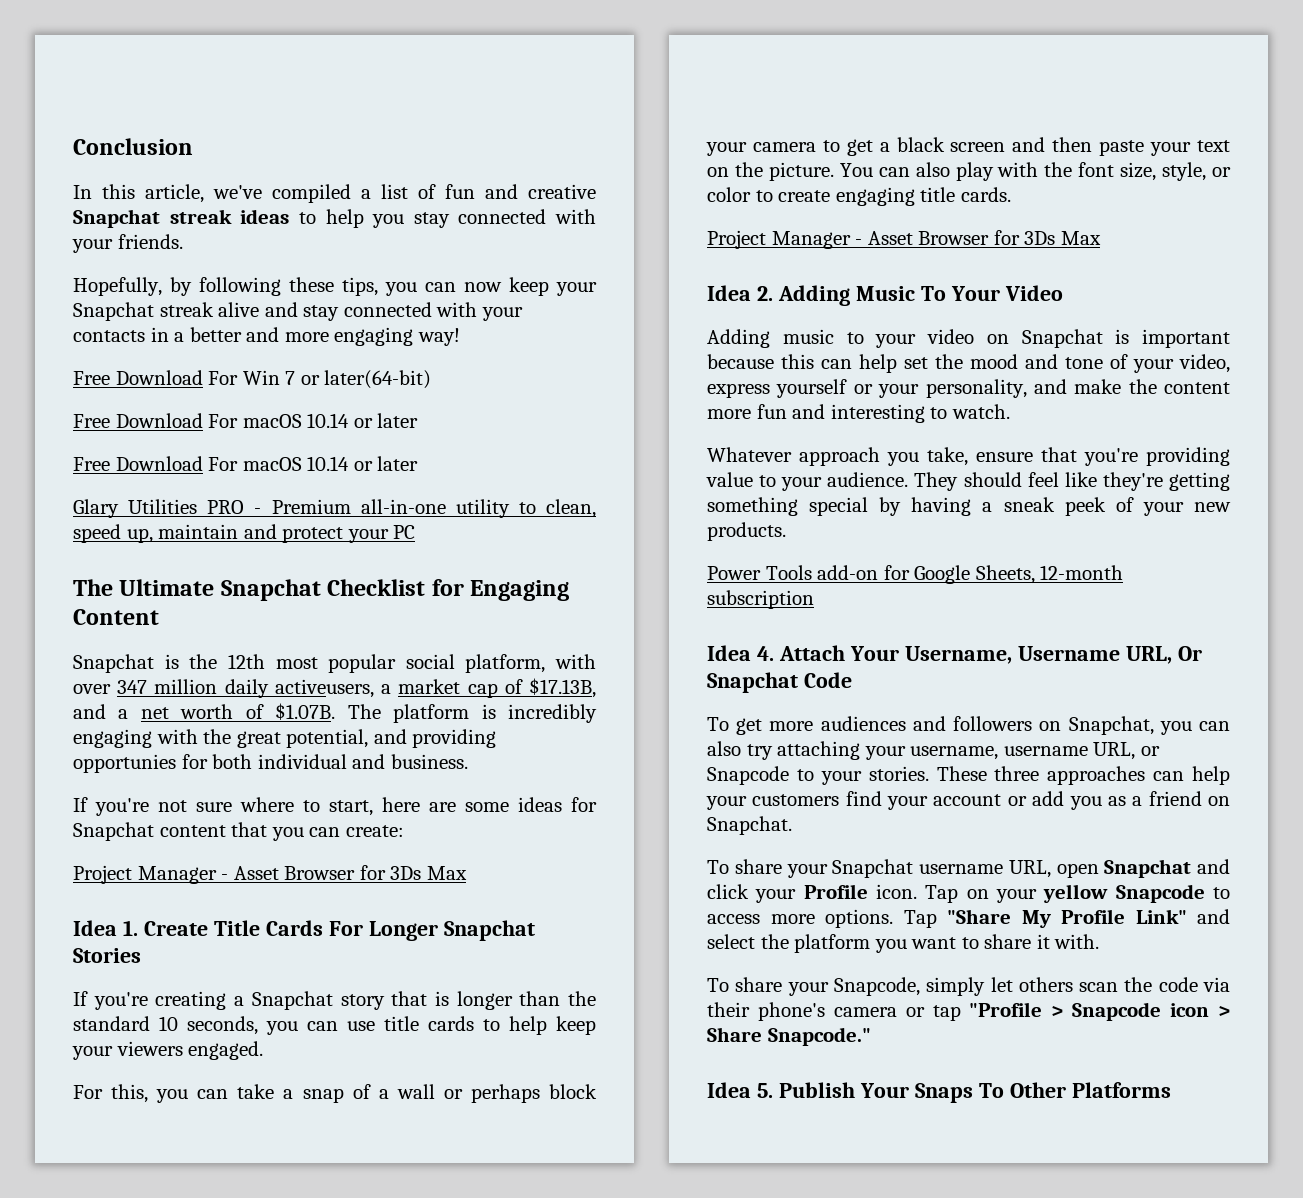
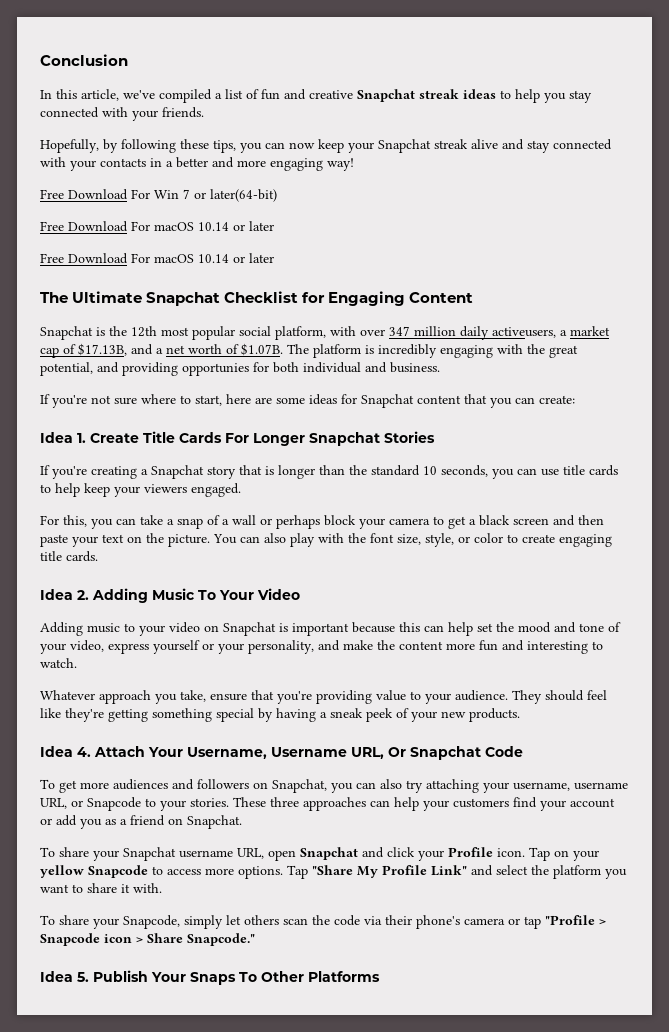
- Glary Utilities PRO - Premium all-in-one utility to clean, speed up, maintain and protect your PC
  If you're not sure where to start, here are some ideas for Snapchat content that you can create:
- Project Manager - Asset Browser for 3Ds Max
  You can also play with the font size, style, or color to create engaging title cards.
- Project Manager - Asset Browser for 3Ds Max
- Power Tools add-on for Google Sheets, 12-month subscription

